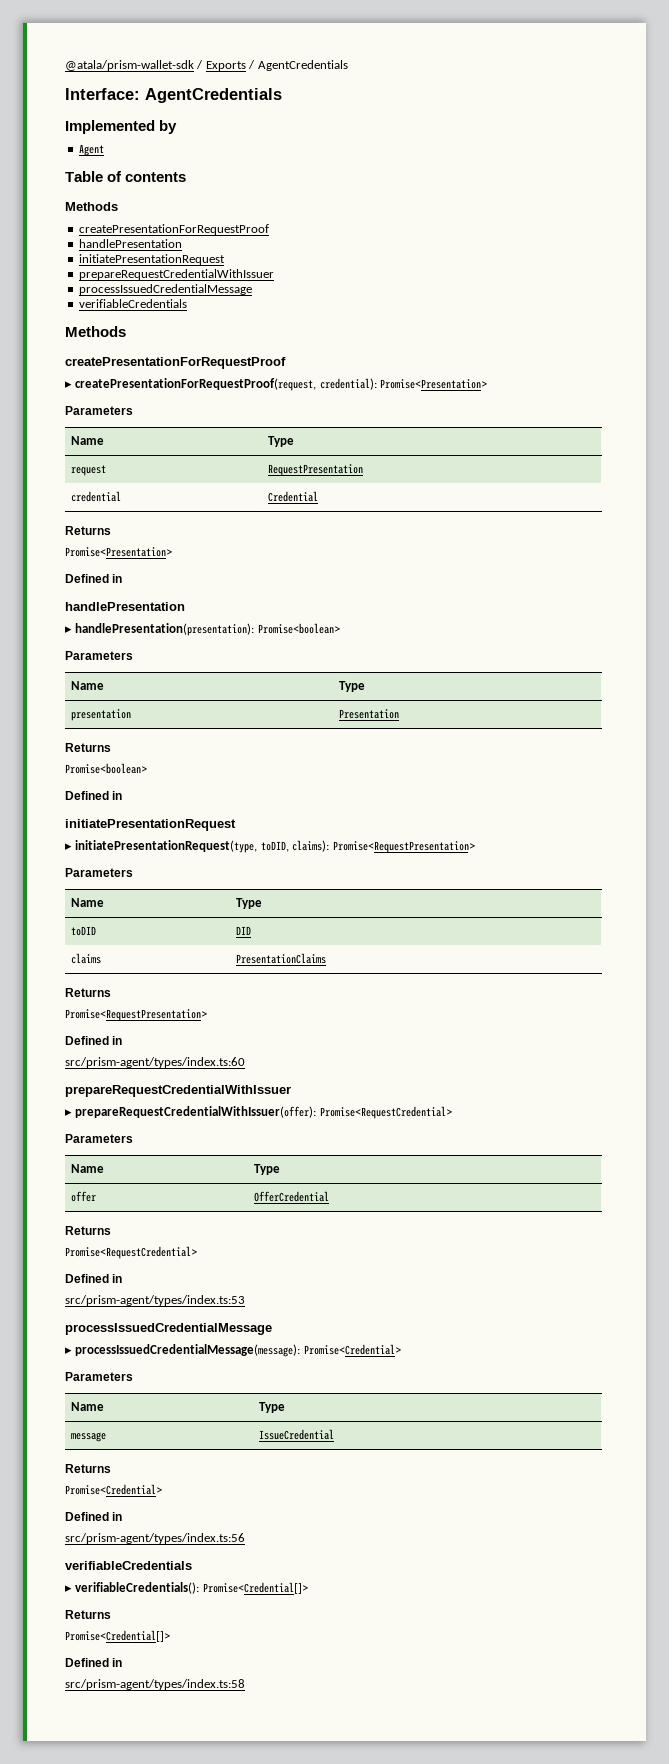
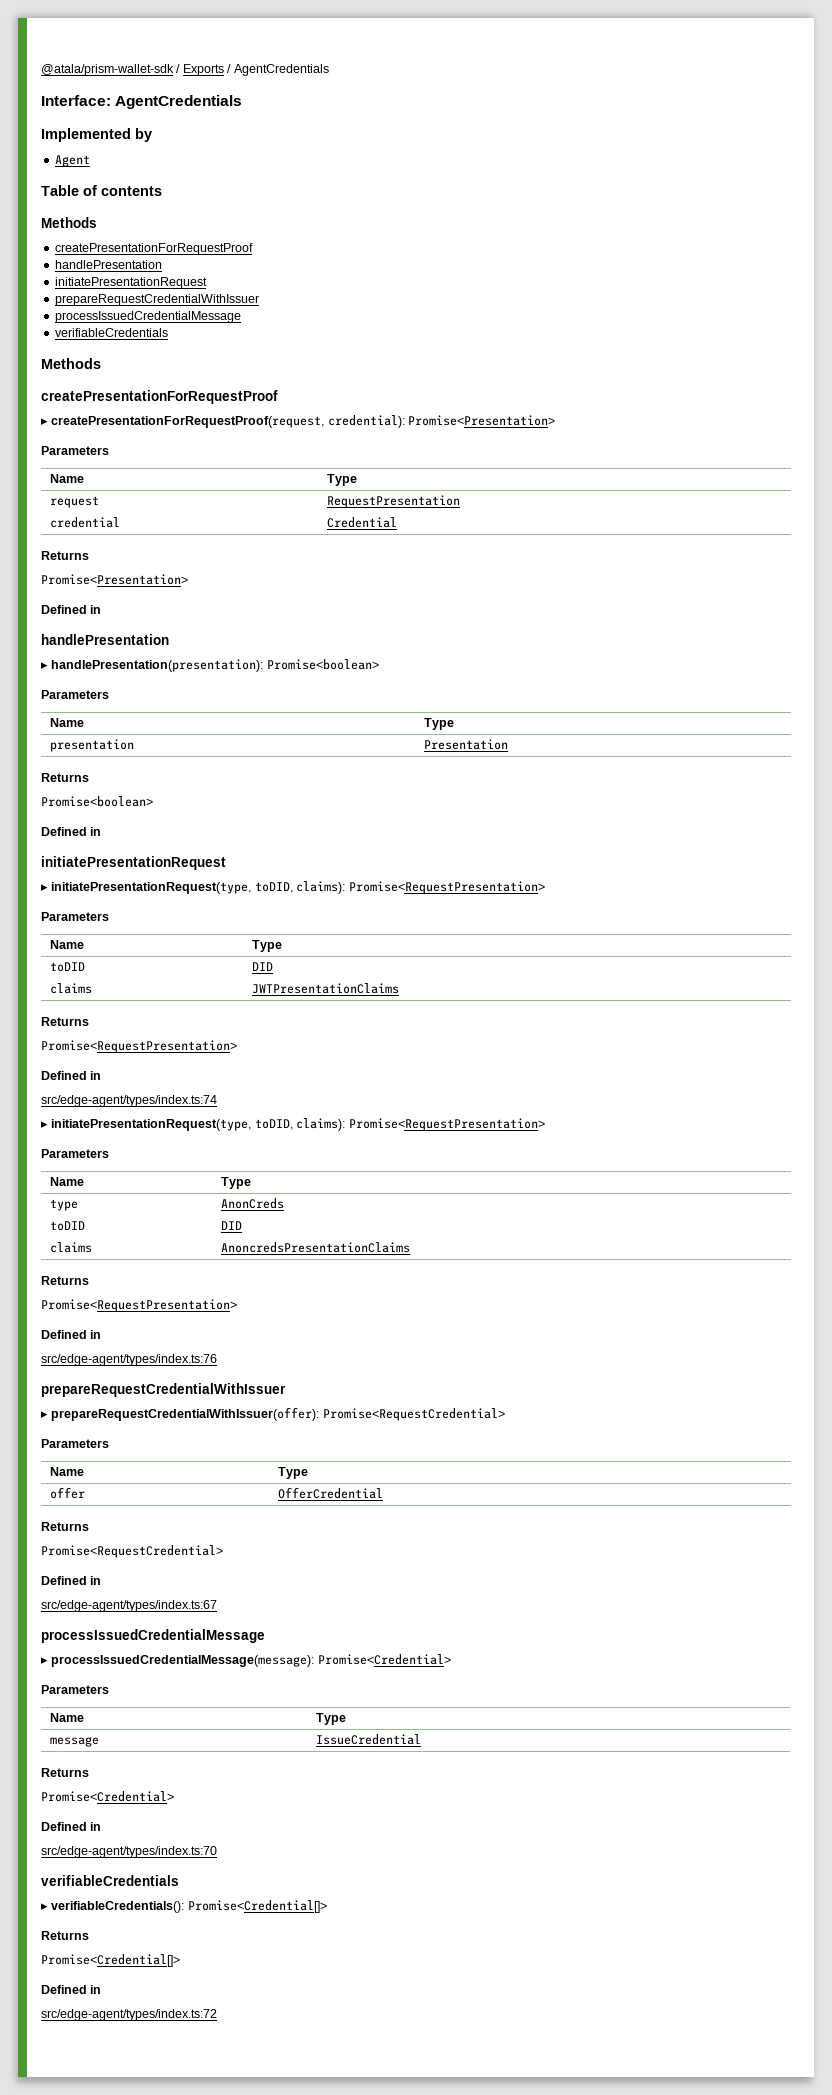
- claims | PresentationClaims
+ claims | JWTPresentationClaims
  Returns
  Promise<RequestPresentation>
  Defined in
- src/prism-agent/types/index.ts:60
+ src/edge-agent/types/index.ts:74
+ ▸ initiatePresentationRequest(type, toDID, claims): Promise<RequestPresentation>
+ Parameters
+ Name | Type
+ type | AnonCreds
+ toDID | DID
+ claims | AnoncredsPresentationClaims
+ Returns
+ Promise<RequestPresentation>
+ Defined in
+ src/edge-agent/types/index.ts:76
- src/prism-agent/types/index.ts:53
+ src/edge-agent/types/index.ts:67
- src/prism-agent/types/index.ts:56
+ src/edge-agent/types/index.ts:70
- src/prism-agent/types/index.ts:58
+ src/edge-agent/types/index.ts:72

